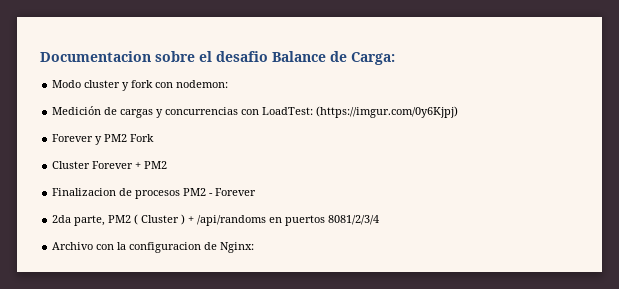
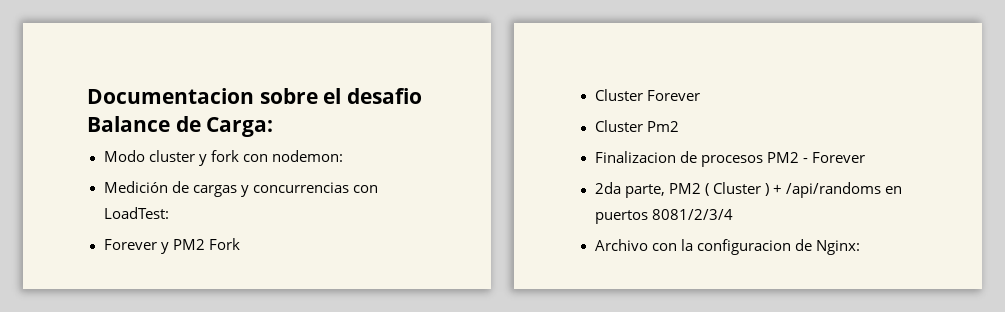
- Medición de cargas y concurrencias con LoadTest: (https://imgur.com/0y6Kjpj)
+ Medición de cargas y concurrencias con LoadTest:
- Cluster Forever + PM2
+ Cluster Forever
+ Cluster Pm2

